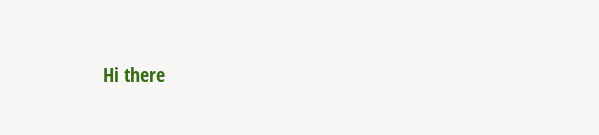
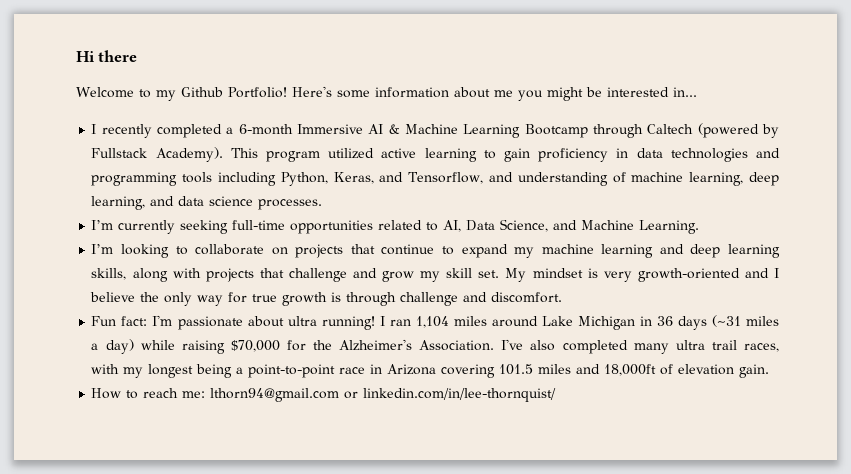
+ Welcome to my Github Portfolio! Here's some information about me you might be interested in...
+ I recently completed a 6-month Immersive AI & Machine Learning Bootcamp through Caltech (powered by Fullstack Academy). This program utilized active learning to gain proficiency in data technologies and programming tools including Python, Keras, and Tensorflow, and understanding of machine learning, deep learning, and data science processes.
+ I’m currently seeking full-time opportunities related to AI, Data Science, and Machine Learning.
+ I’m looking to collaborate on projects that continue to expand my machine learning and deep learning skills, along with projects that challenge and grow my skill set. My mindset is very growth-oriented and I believe the only way for true growth is through challenge and discomfort.
+ Fun fact: I'm passionate about ultra running! I ran 1,104 miles around Lake Michigan in 36 days (~31 miles a day) while raising $70,000 for the Alzheimer's Association. I've also completed many ultra trail races, with my longest being a point-to-point race in Arizona covering 101.5 miles and 18,000ft of elevation gain.
+ How to reach me: lthorn94@gmail.com or linkedin.com/in/lee-thornquist/

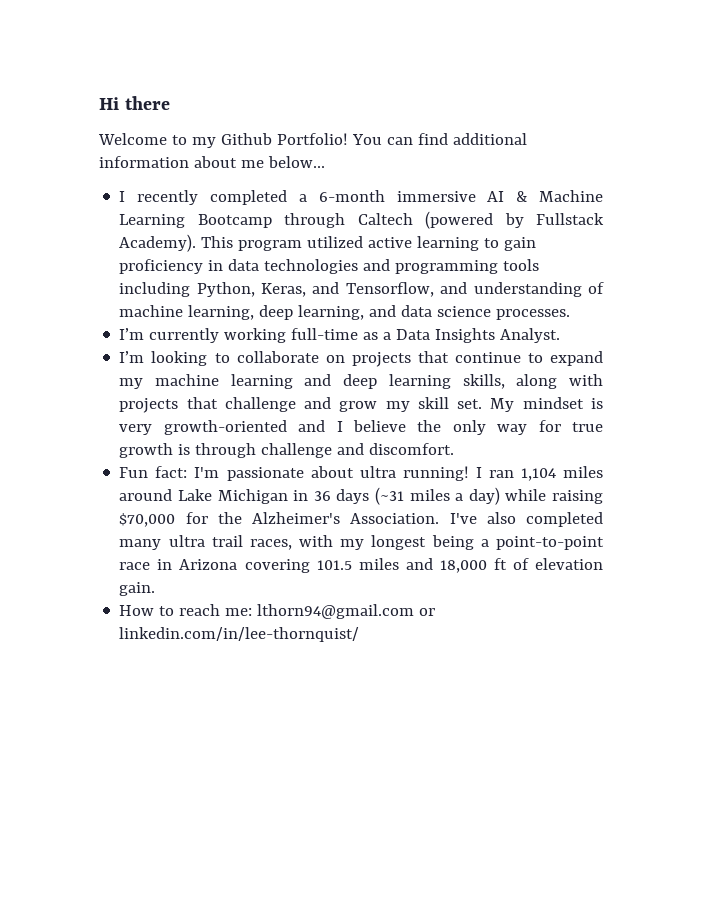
- Here's some information about me you might be interested in...
+ You can find additional information about me below...
- I recently completed a 6-month Immersive AI & Machine Learning Bootcamp through Caltech (powered by Fullstack Academy).
+ I recently completed a 6-month immersive AI & Machine Learning Bootcamp through Caltech (powered by Fullstack Academy).
- I’m currently seeking full-time opportunities related to AI, Data Science, and Machine Learning.
+ I’m currently working full-time as a Data Insights Analyst.
- I've also completed many ultra trail races, with my longest being a point-to-point race in Arizona covering 101.5 miles and 18,000ft of elevation gain.
+ I've also completed many ultra trail races, with my longest being a point-to-point race in Arizona covering 101.5 miles and 18,000 ft of elevation gain.

